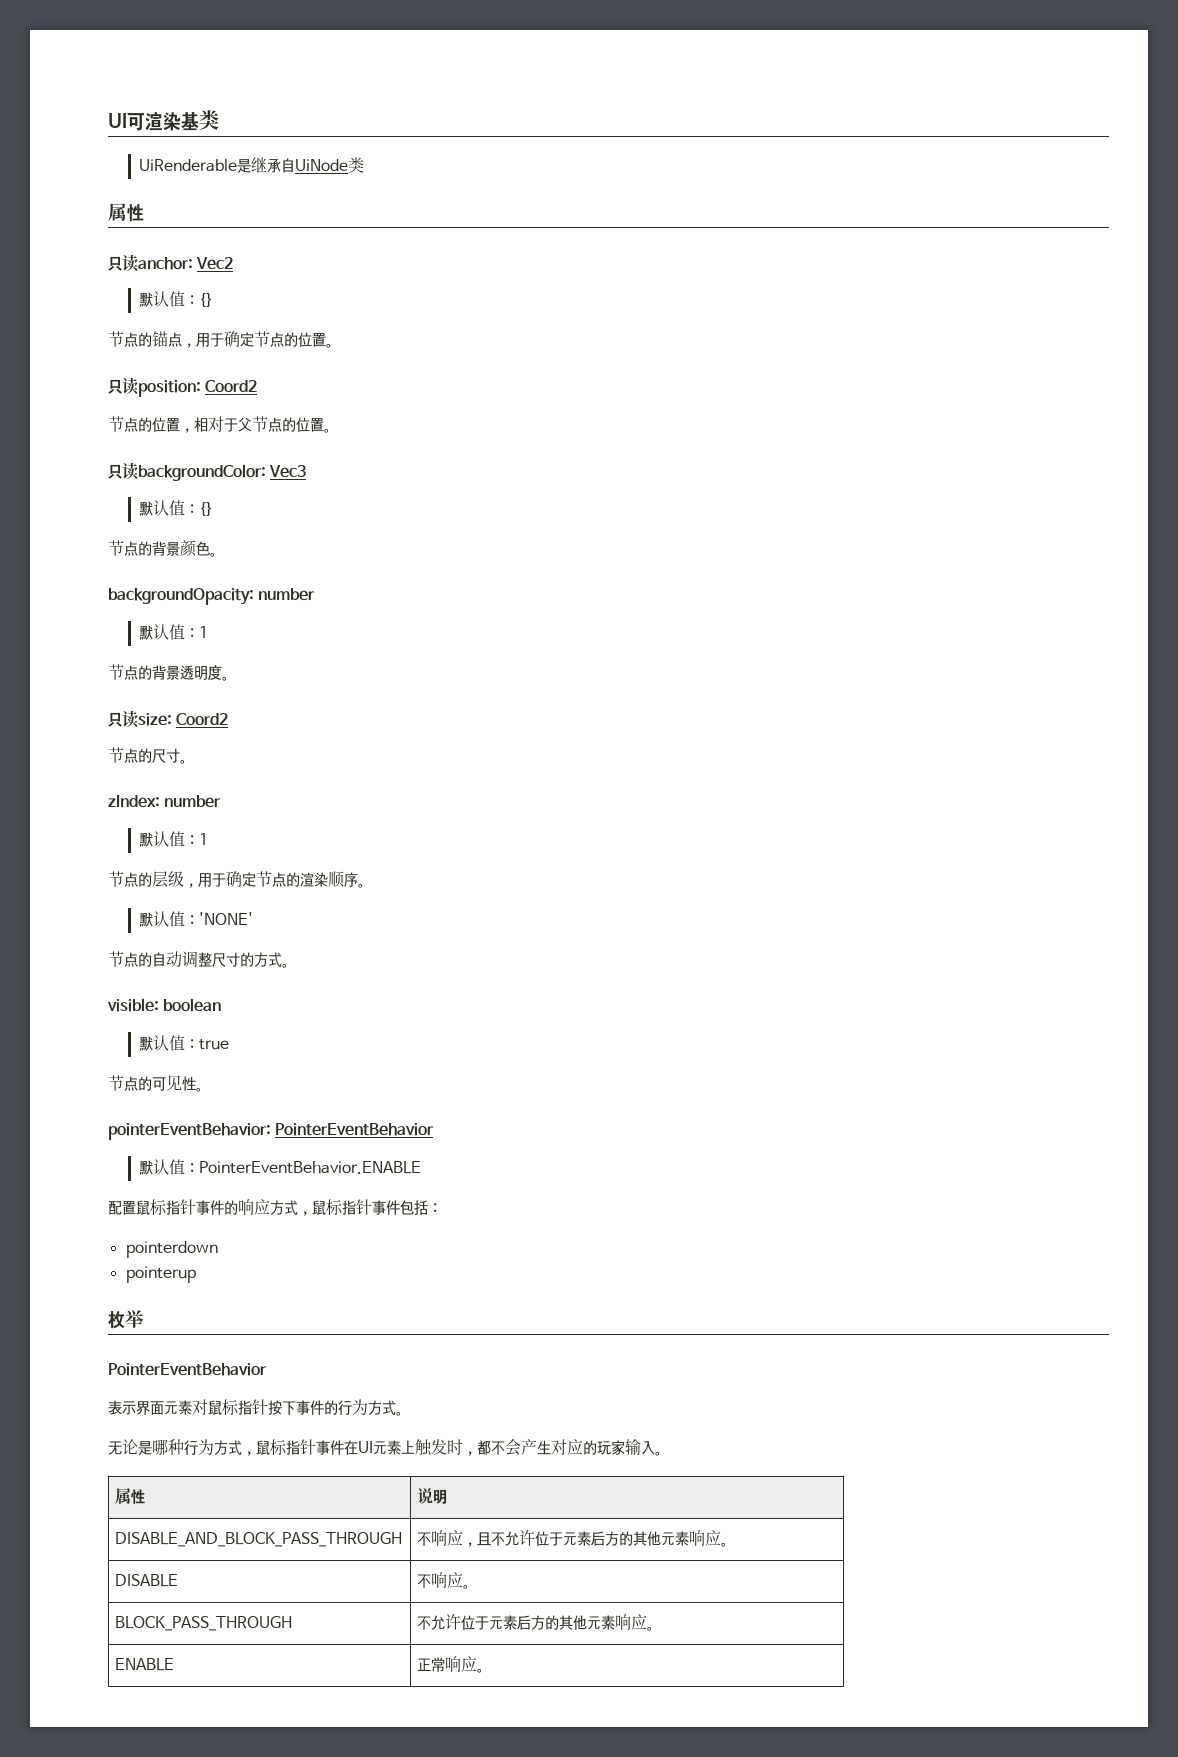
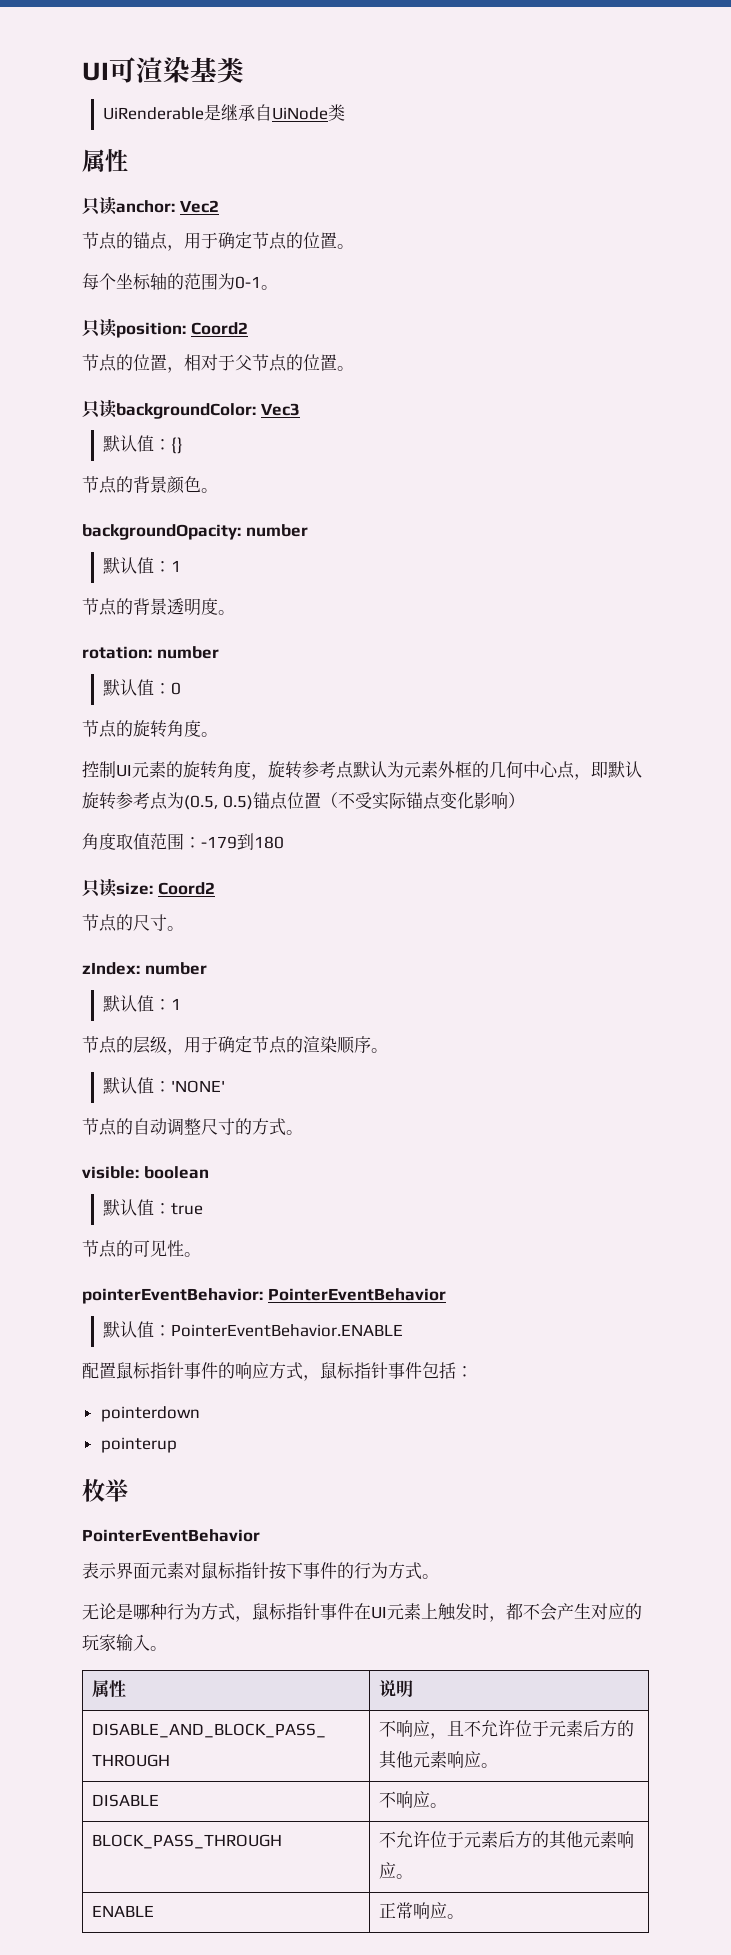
  只读anchor: Vec2
- 默认值：{}
+ 每个坐标轴的范围为0-1。
+ rotation: number
+ 默认值：0
+ 节点的旋转角度。
+ 控制UI元素的旋转角度，旋转参考点默认为元素外框的几何中心点，即默认旋转参考点为(0.5, 0.5)锚点位置（不受实际锚点变化影响）
+ 角度取值范围：-179到180

